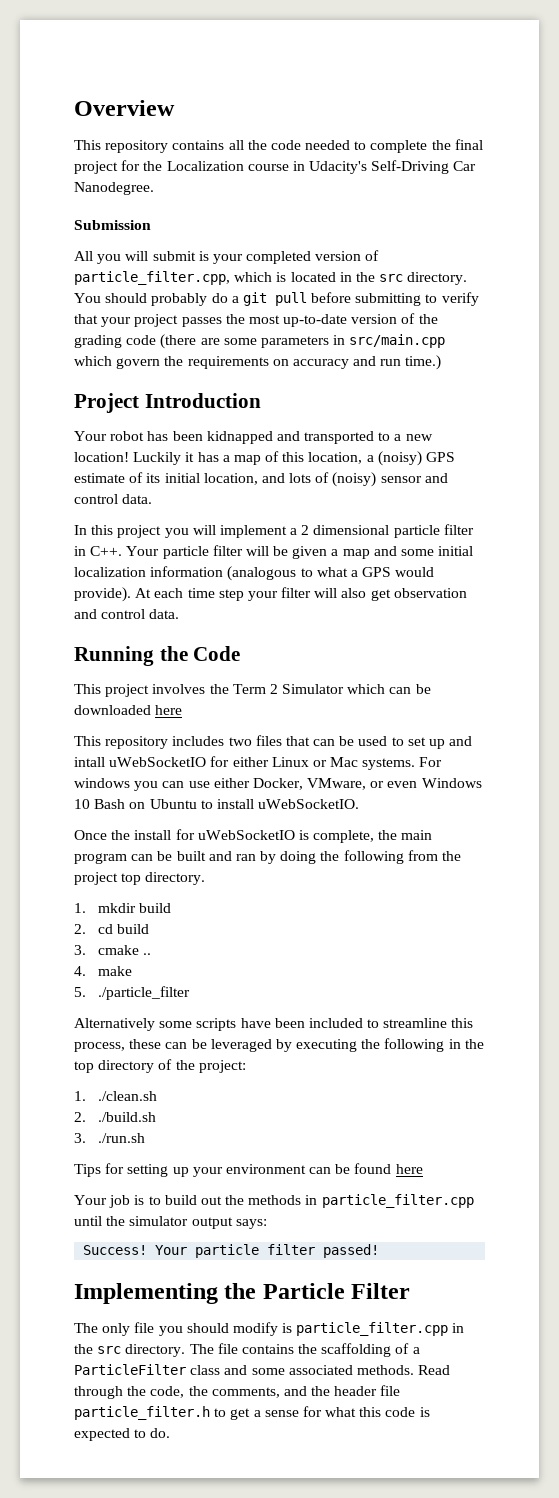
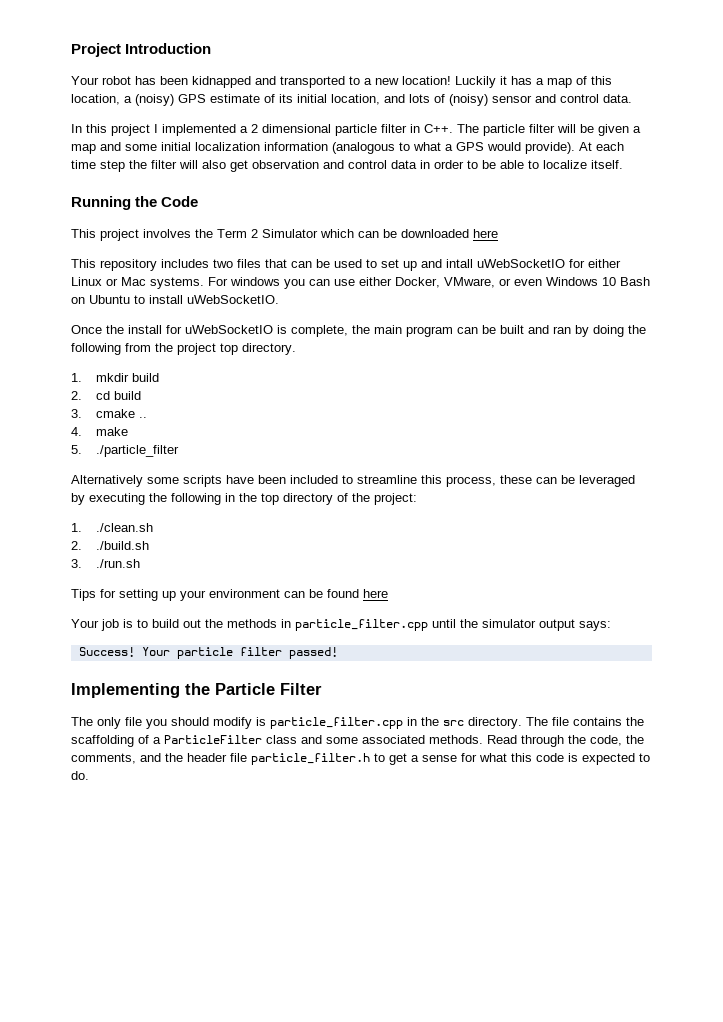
- Overview
- This repository contains all the code needed to complete the final project for the Localization course in Udacity's Self-Driving Car Nanodegree.
- Submission
- All you will submit is your completed version of particle_filter.cpp, which is located in the src directory. You should probably do a git pull before submitting to verify that your project passes the most up-to-date version of the grading code (there are some parameters in src/main.cpp which govern the requirements on accuracy and run time.)
- In this project you will implement a 2 dimensional particle filter in C++. Your particle filter will be given a map and some initial localization information (analogous to what a GPS would provide).
+ In this project I implemented a 2 dimensional particle filter in C++. The particle filter will be given a map and some initial localization information (analogous to what a GPS would provide).
- At each time step your filter will also get observation and control data.
+ At each time step the filter will also get observation and control data in order to be able to localize itself.

